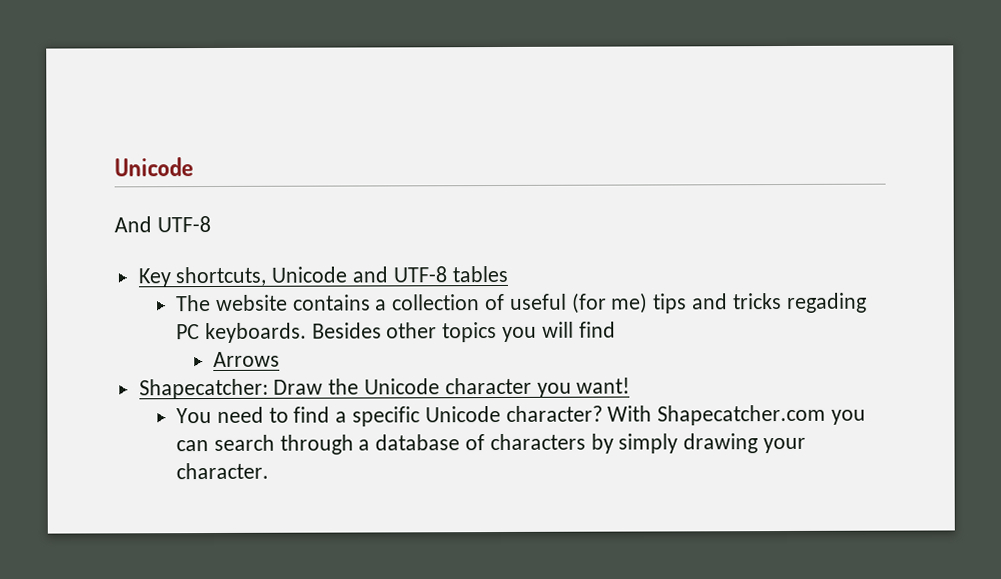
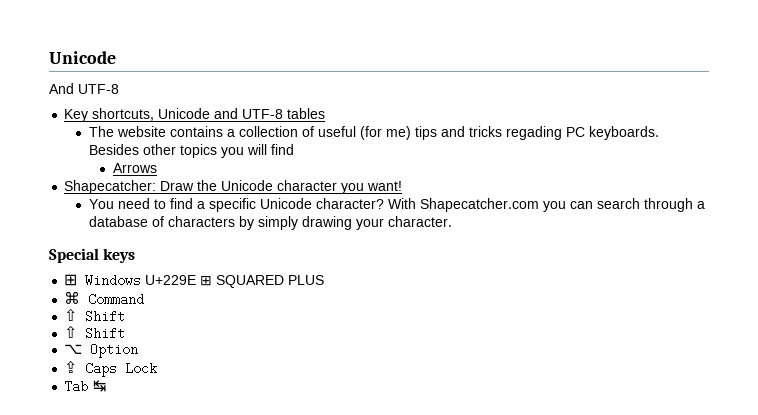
+ Special keys
+ ⊞ Windows U+229E ⊞ SQUARED PLUS
+ ⌘ Command
+ ⇧ Shift
+ ⇧ Shift
+ ⌥ Option
+ ⇪ Caps Lock
+ Tab ↹

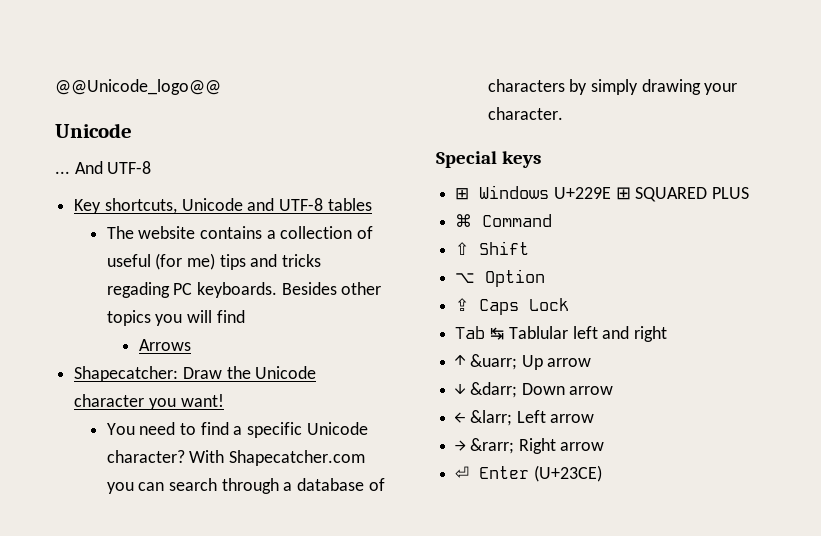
+ @@Unicode_logo@@
+ ...
  ⌘ Command
- ⇧ Shift
- Tab ↹
+ Tab ↹ Tablular left and right
+ ↑ &uarr; Up arrow
+ ↓ &darr; Down arrow
+ ← &larr; Left arrow
+ → &rarr; Right arrow
+ ⏎ Enter (U+23CE)

